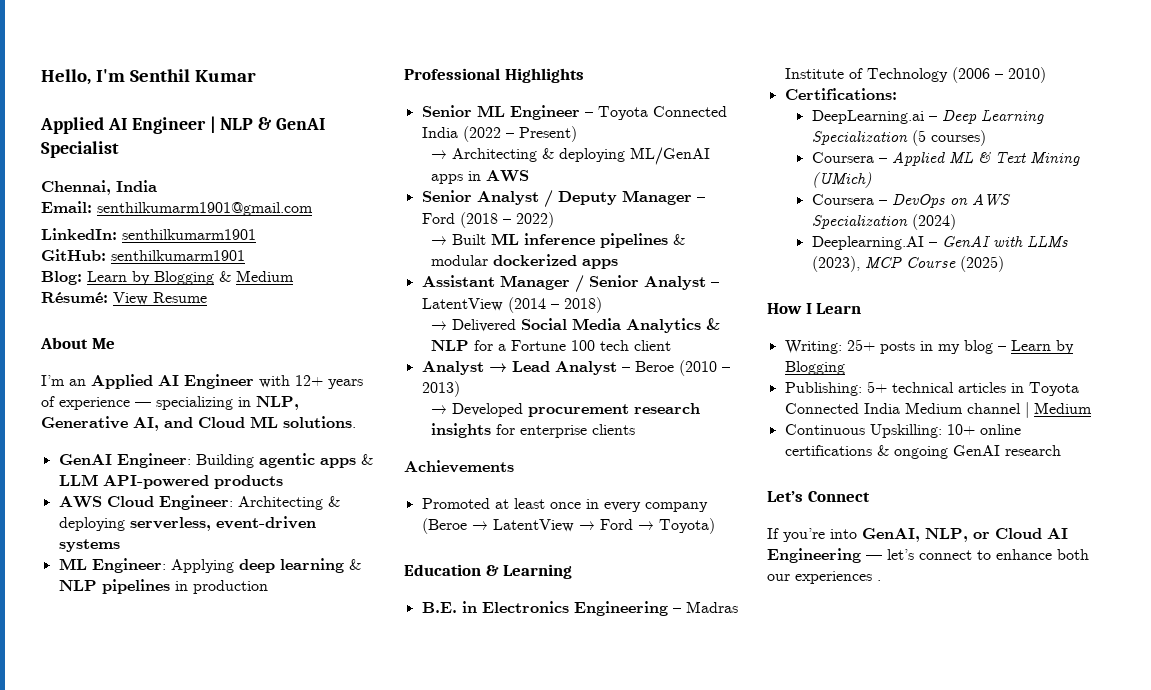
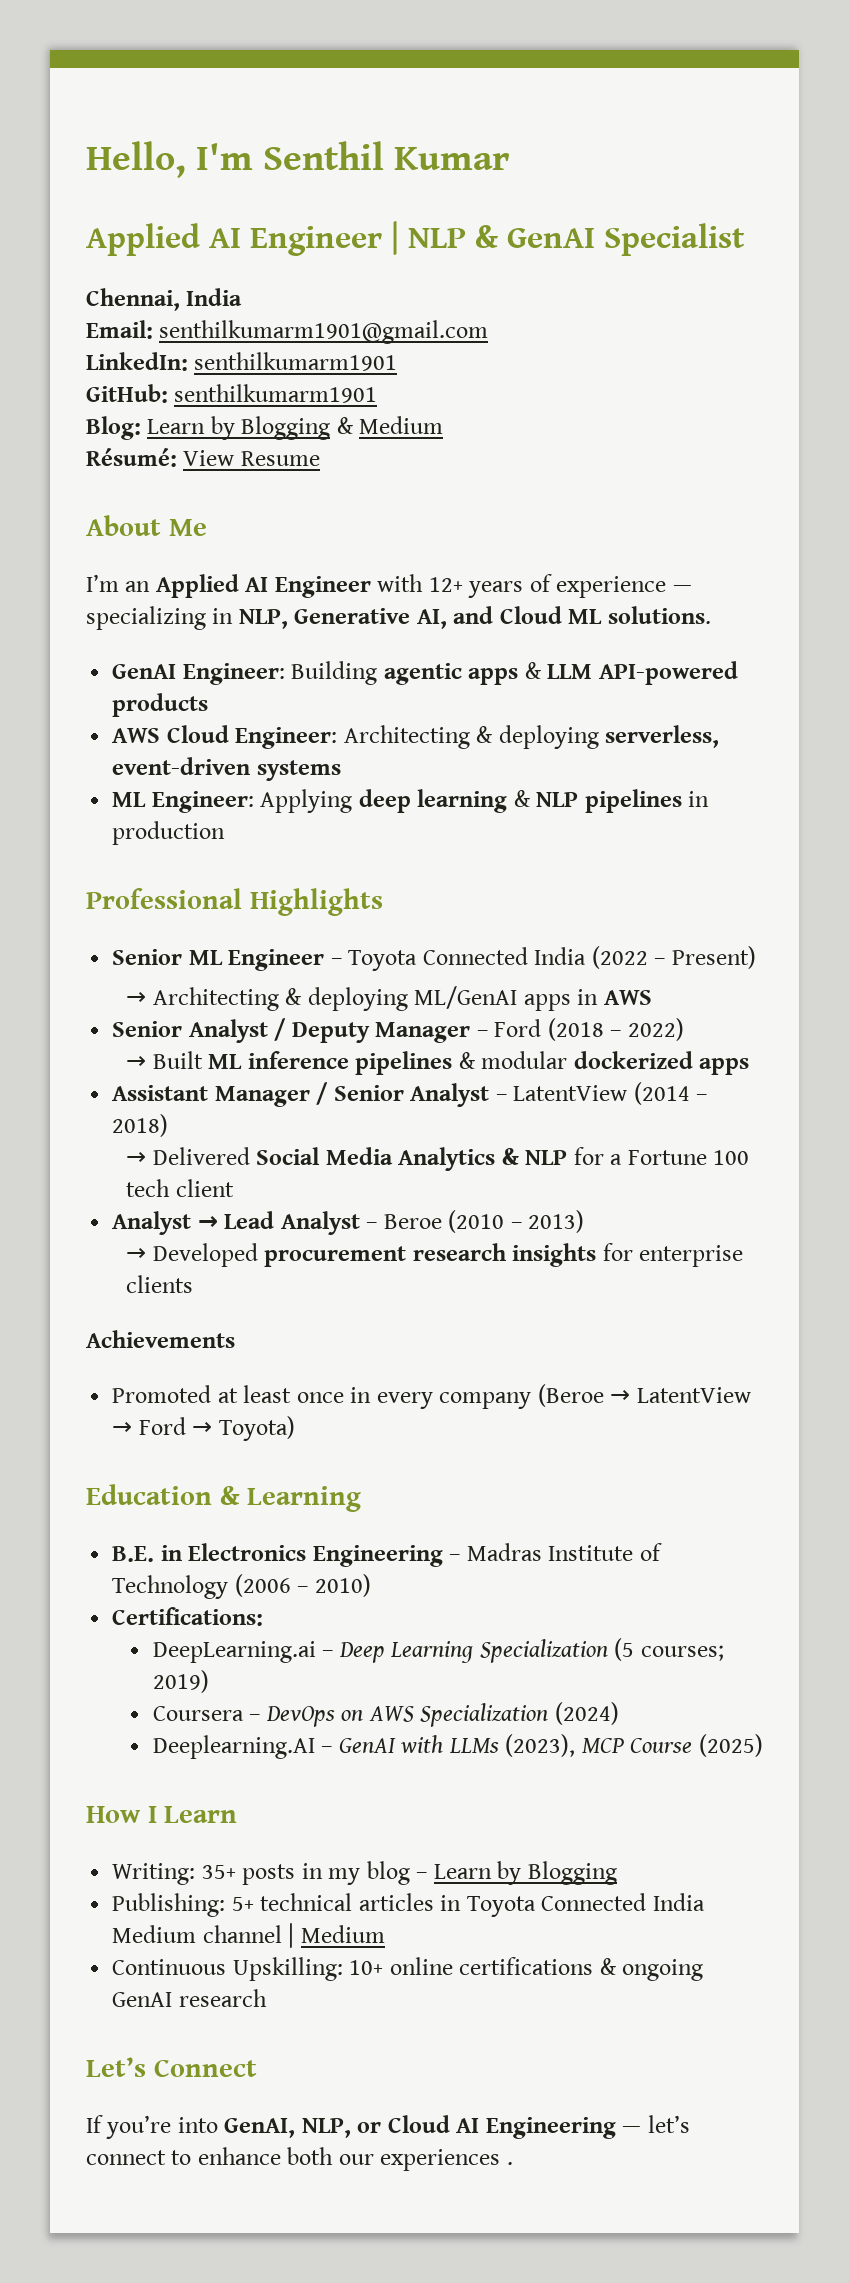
- DeepLearning.ai – Deep Learning Specialization (5 courses)
- Coursera – Applied ML & Text Mining (UMich)
+ DeepLearning.ai – Deep Learning Specialization (5 courses; 2019)
- Writing: 25+ posts in my blog – Learn by Blogging
+ Writing: 35+ posts in my blog – Learn by Blogging

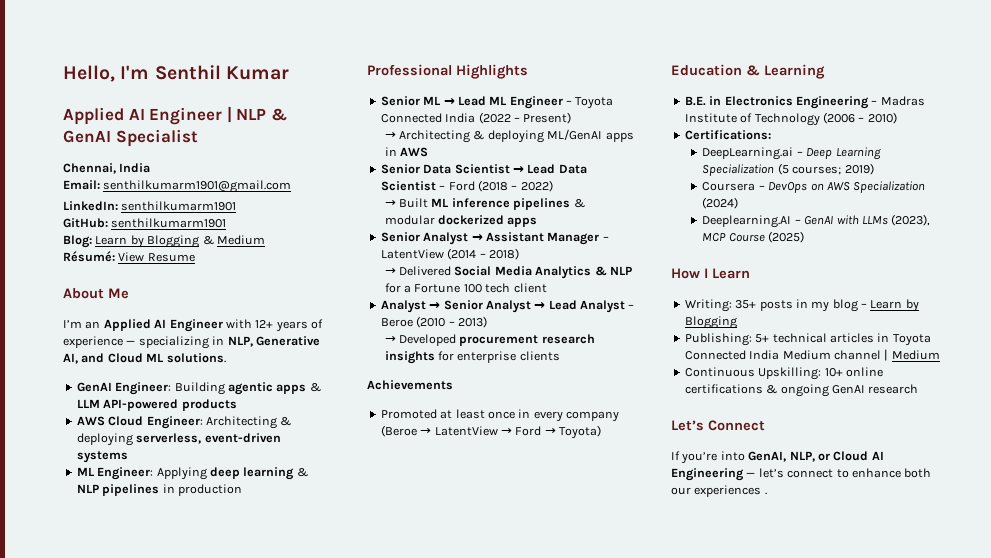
- Senior ML Engineer – Toyota Connected India (2022 – Present)
+ Senior ML → Lead ML Engineer – Toyota Connected India (2022 – Present)
- Senior Analyst / Deputy Manager – Ford (2018 – 2022)
+ Senior Data Scientist → Lead Data Scientist – Ford (2018 – 2022)
- Assistant Manager / Senior Analyst – LatentView (2014 – 2018)
+ Senior Analyst → Assistant Manager – LatentView (2014 – 2018)
- Analyst → Lead Analyst – Beroe (2010 – 2013)
+ Analyst → Senior Analyst → Lead Analyst – Beroe (2010 – 2013)

